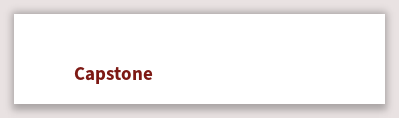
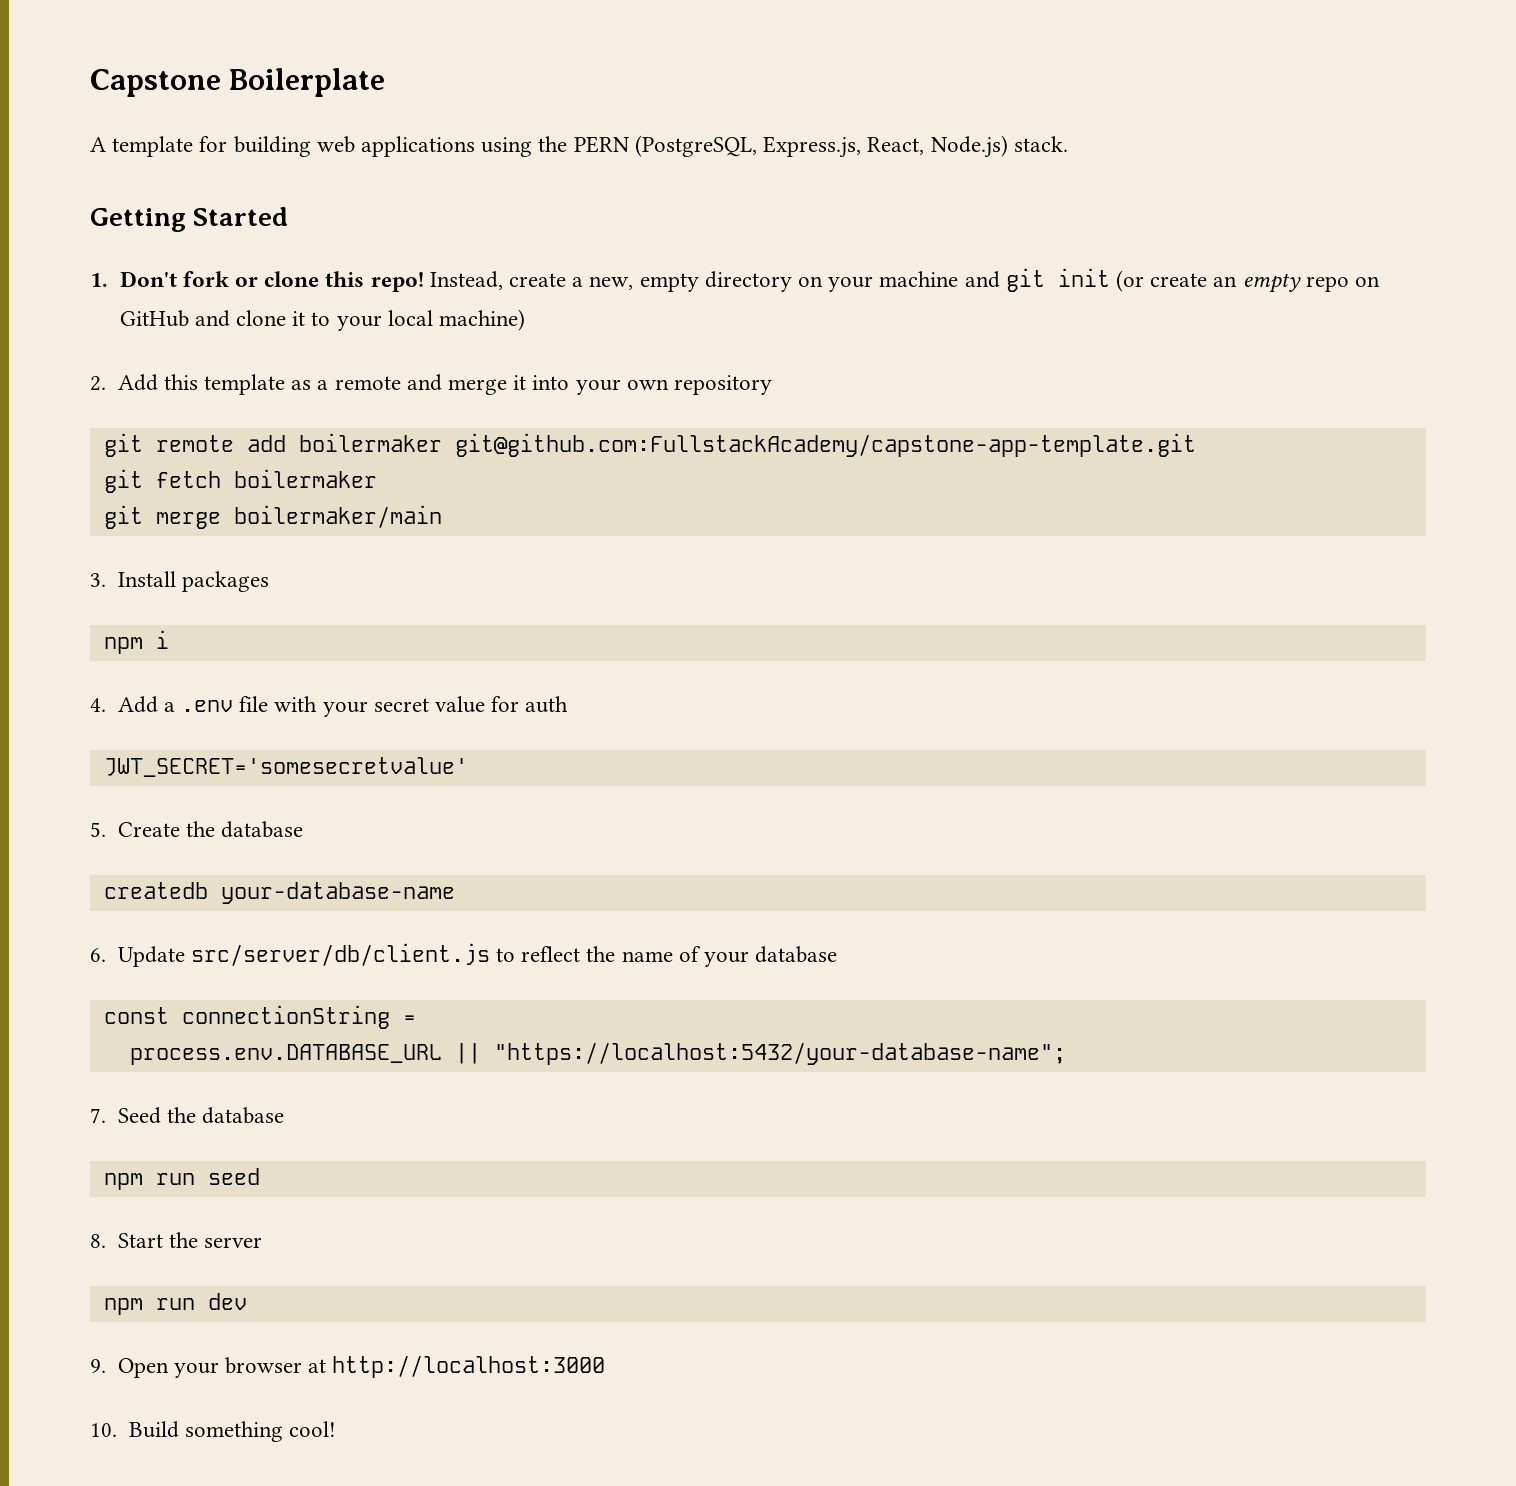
- Capstone
+ Capstone Boilerplate
+ A template for building web applications using the PERN (PostgreSQL, Express.js, React, Node.js) stack.
+ Getting Started
+ 1. Don't fork or clone this repo! Instead, create a new, empty directory on your machine and git init (or create an empty repo on GitHub and clone it to your local machine)
+ 2. Add this template as a remote and merge it into your own repository
+ git remote add boilermaker git@github.com:FullstackAcademy/capstone-app-template.git
+ git fetch boilermaker
+ git merge boilermaker/main
+ 3. Install packages
+ npm i
+ 4. Add a .env file with your secret value for auth
+ JWT_SECRET='somesecretvalue'
+ 5. Create the database
+ createdb your-database-name
+ 6. Update src/server/db/client.js to reflect the name of your database
+ const connectionString =
+ process.env.DATABASE_URL || "https://localhost:5432/your-database-name";
+ 7. Seed the database
+ npm run seed
+ 8. Start the server
+ npm run dev
+ 9. Open your browser at http://localhost:3000
+ 10. Build something cool!

